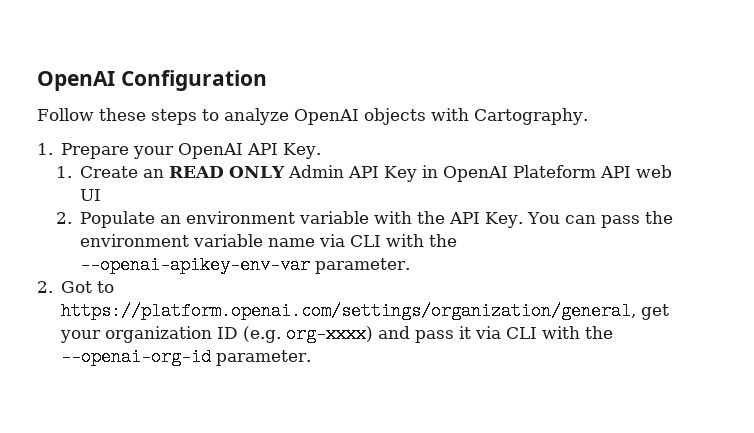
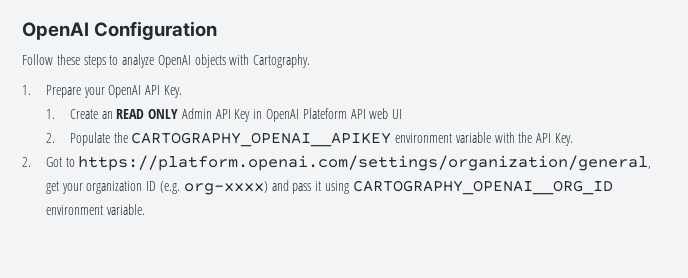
- 2. Populate an environment variable with the API Key. You can pass the environment variable name via CLI with the --openai-apikey-env-var parameter.
+ 2. Populate the CARTOGRAPHY_OPENAI__APIKEY environment variable with the API Key.
- 2. Got to https://platform.openai.com/settings/organization/general, get your organization ID (e.g. org-xxxx) and pass it via CLI with the --openai-org-id parameter.
+ 2. Got to https://platform.openai.com/settings/organization/general, get your organization ID (e.g. org-xxxx) and pass it using CARTOGRAPHY_OPENAI__ORG_ID environment variable.

